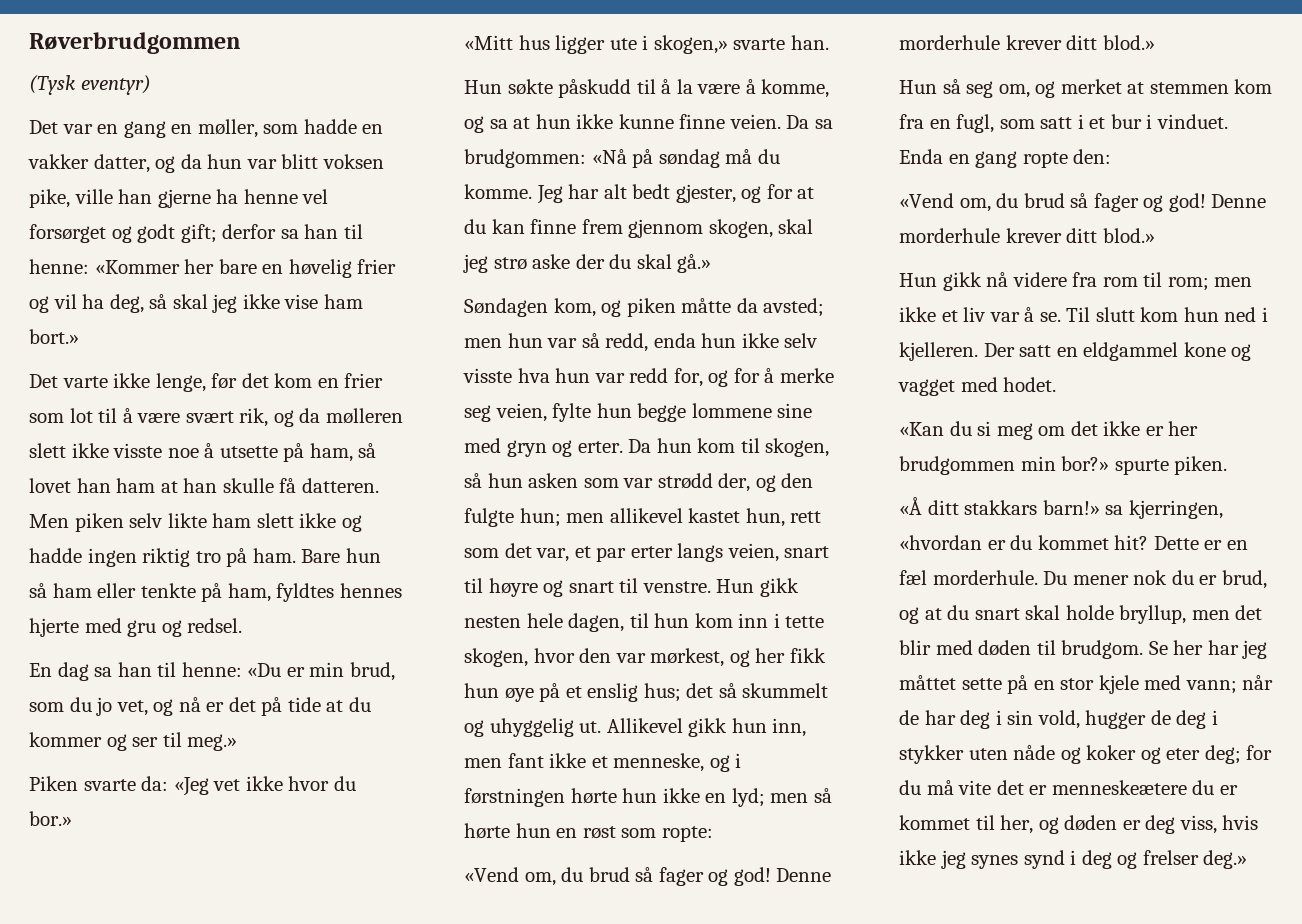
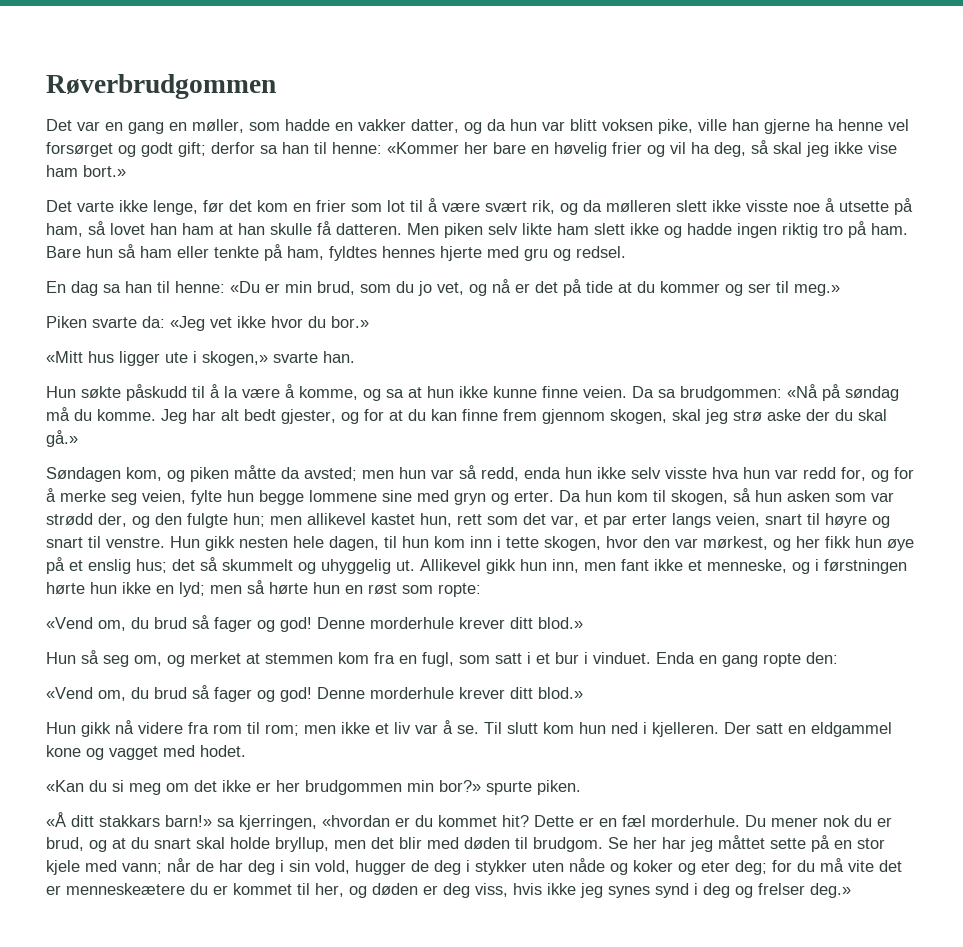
- (Tysk eventyr)

